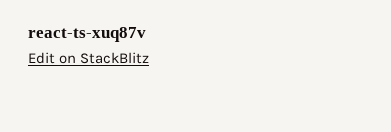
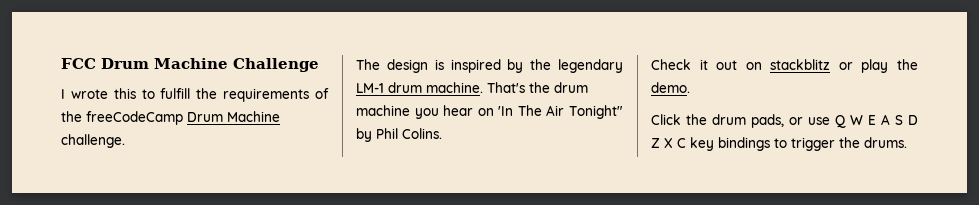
- react-ts-xuq87v
- Edit on StackBlitz
+ FCC Drum Machine Challenge
+ I wrote this to fulfill the requirements of the freeCodeCamp Drum Machine challenge.
+ The design is inspired by the legendary LM-1 drum machine. That's the drum machine you hear on 'In The Air Tonight" by Phil Colins.
+ Check it out on stackblitz or play the demo.
+ Click the drum pads, or use Q W E A S D Z X C key bindings to trigger the drums.

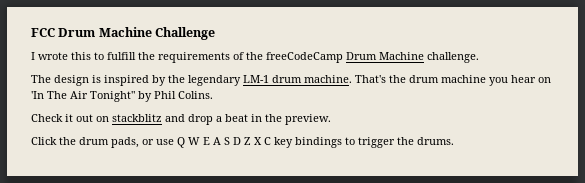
- Check it out on stackblitz or play the demo.
+ Check it out on stackblitz and drop a beat in the preview.

